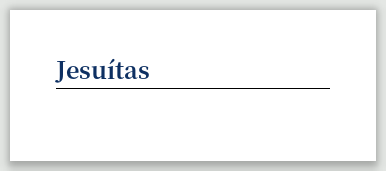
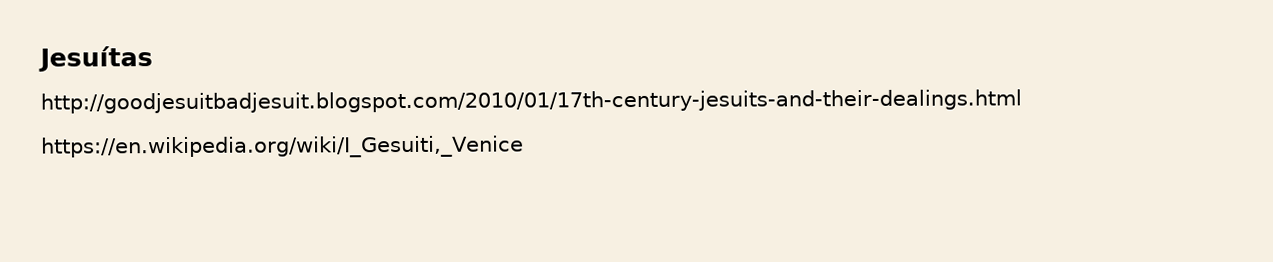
+ http://goodjesuitbadjesuit.blogspot.com/2010/01/17th-century-jesuits-and-their-dealings.html
+ https://en.wikipedia.org/wiki/I_Gesuiti,_Venice

